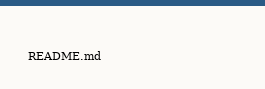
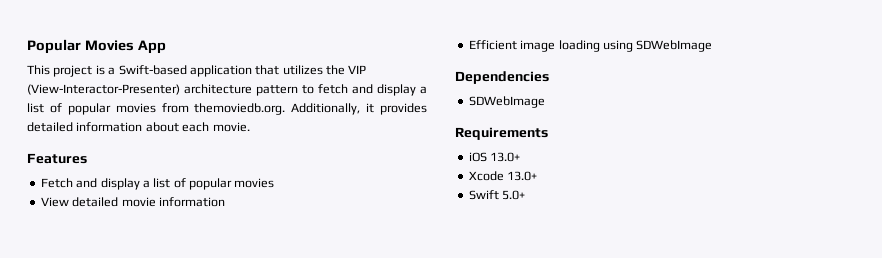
- README.md
+ Popular Movies App
+ This project is a Swift-based application that utilizes the VIP (View-Interactor-Presenter) architecture pattern to fetch and display a list of popular movies from themoviedb.org. Additionally, it provides detailed information about each movie.
+ Features
+ Fetch and display a list of popular movies
+ View detailed movie information
+ Efficient image loading using SDWebImage
+ Dependencies
+ SDWebImage
+ Requirements
+ iOS 13.0+
+ Xcode 13.0+
+ Swift 5.0+

